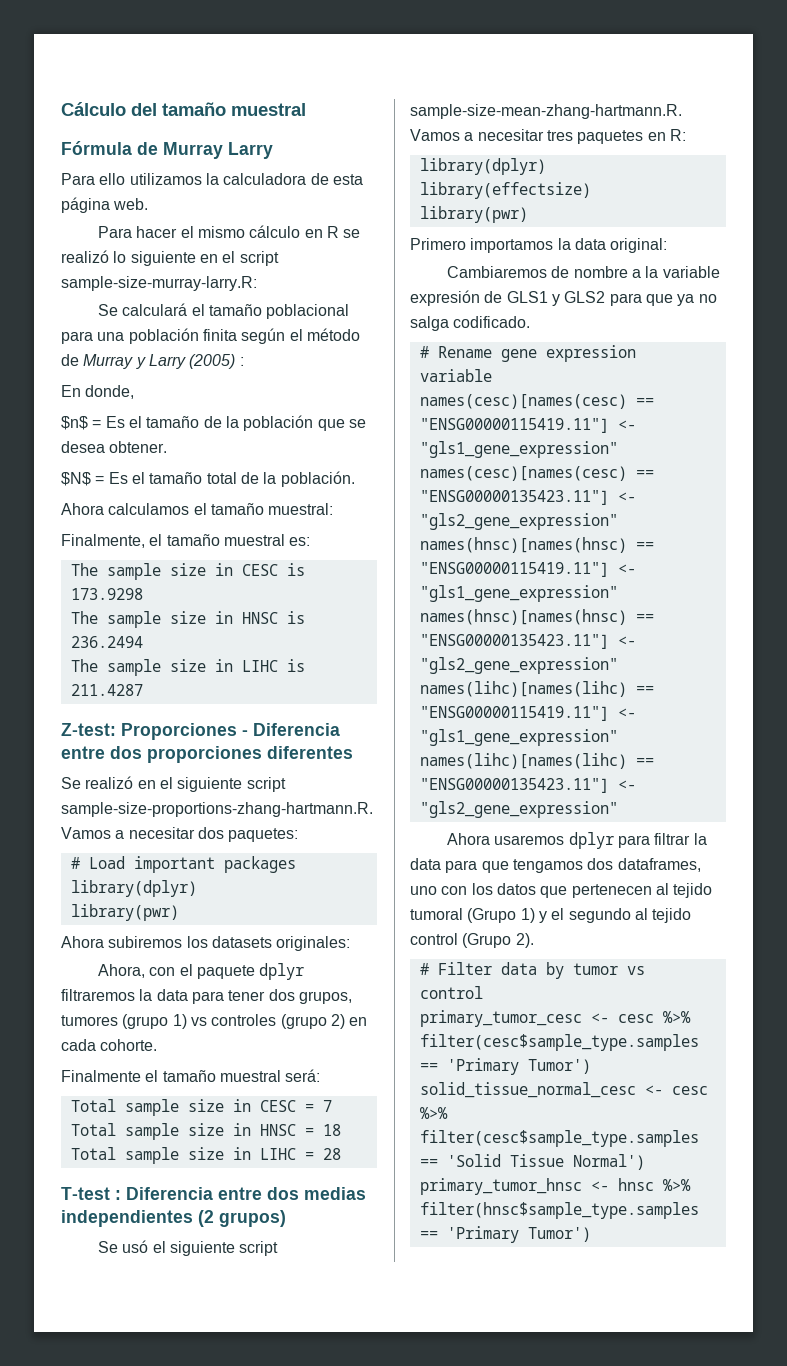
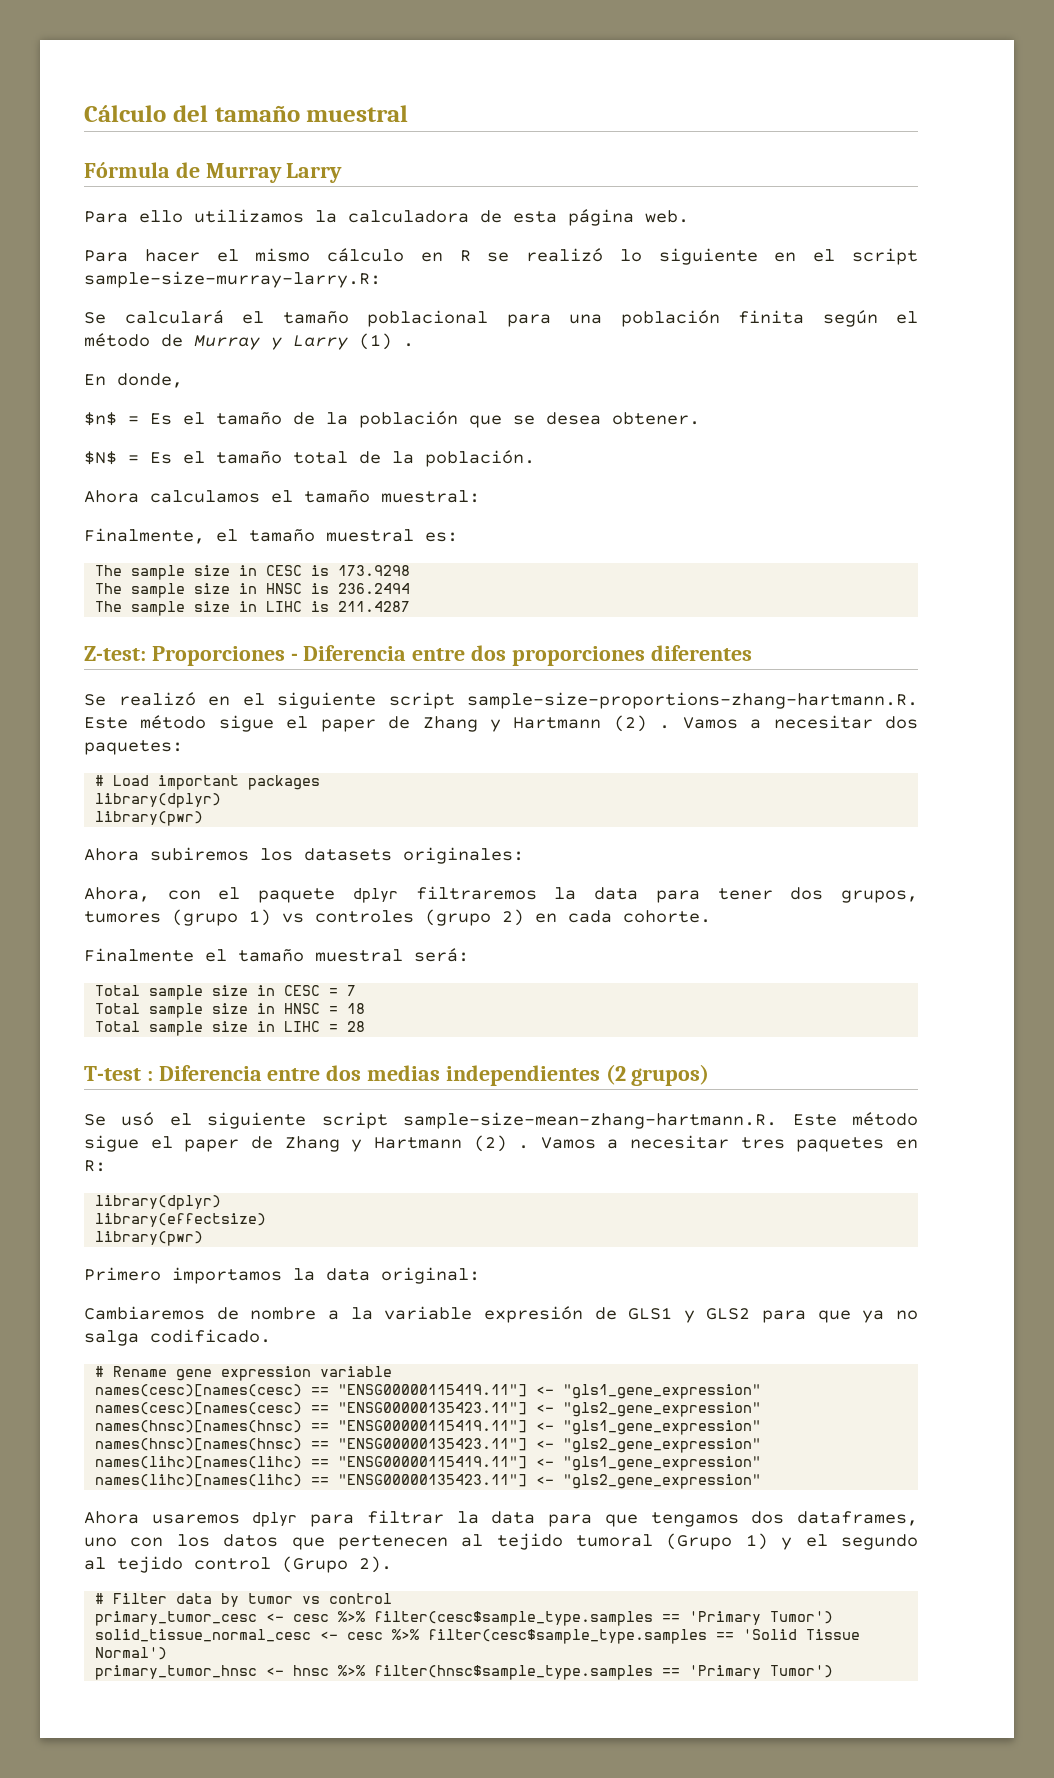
- Se calculará el tamaño poblacional para una población finita según el método de Murray y Larry (2005) :
+ Se calculará el tamaño poblacional para una población finita según el método de Murray y Larry (1) .
- Se realizó en el siguiente script sample-size-proportions-zhang-hartmann.R. Vamos a necesitar dos paquetes:
+ Se realizó en el siguiente script sample-size-proportions-zhang-hartmann.R. Este método sigue el paper de Zhang y Hartmann (2) . Vamos a necesitar dos paquetes:
- Se usó el siguiente script sample-size-mean-zhang-hartmann.R. Vamos a necesitar tres paquetes en R:
+ Se usó el siguiente script sample-size-mean-zhang-hartmann.R. Este método sigue el paper de Zhang y Hartmann (2) . Vamos a necesitar tres paquetes en R:

